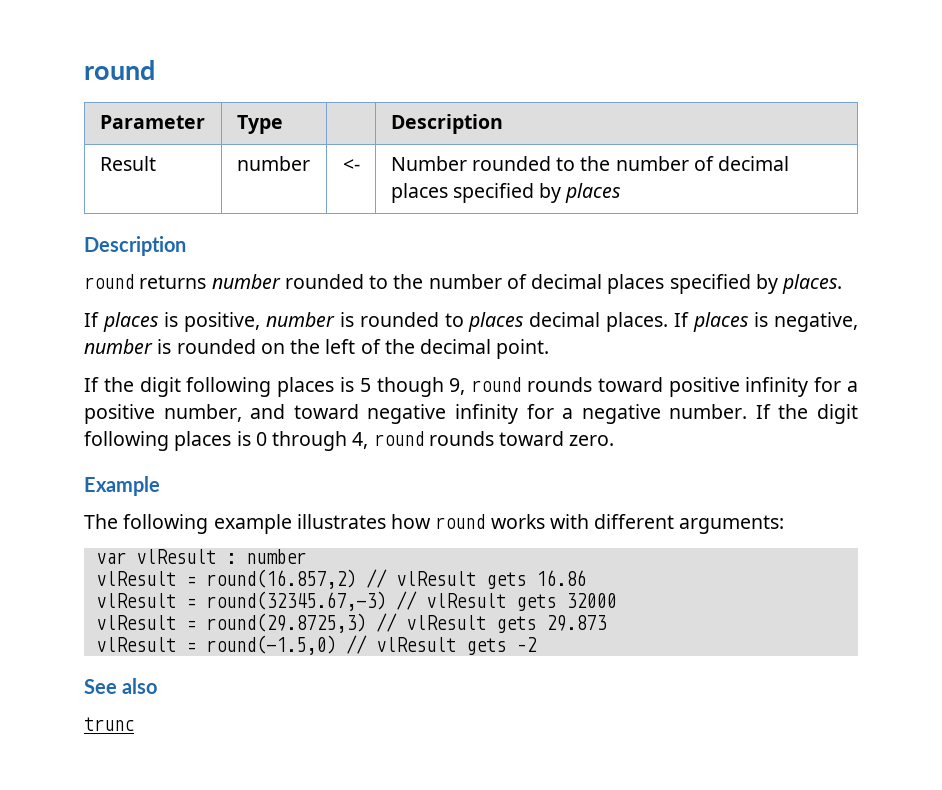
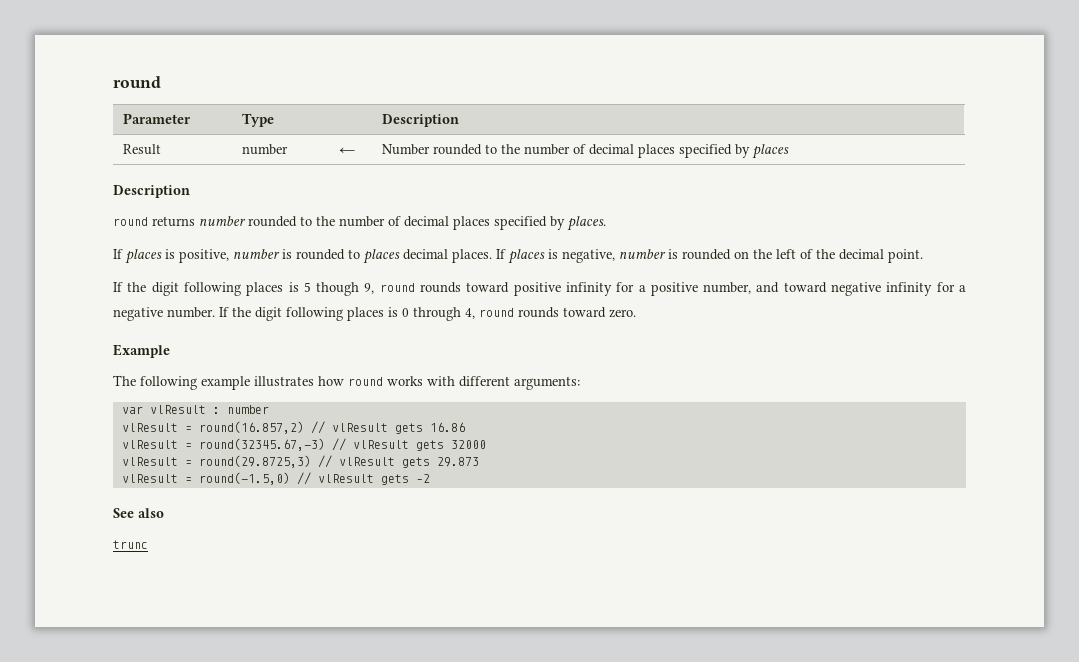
- Result | number | <- | Number rounded to the number of decimal places specified by places
+ Result | number | ← | Number rounded to the number of decimal places specified by places

